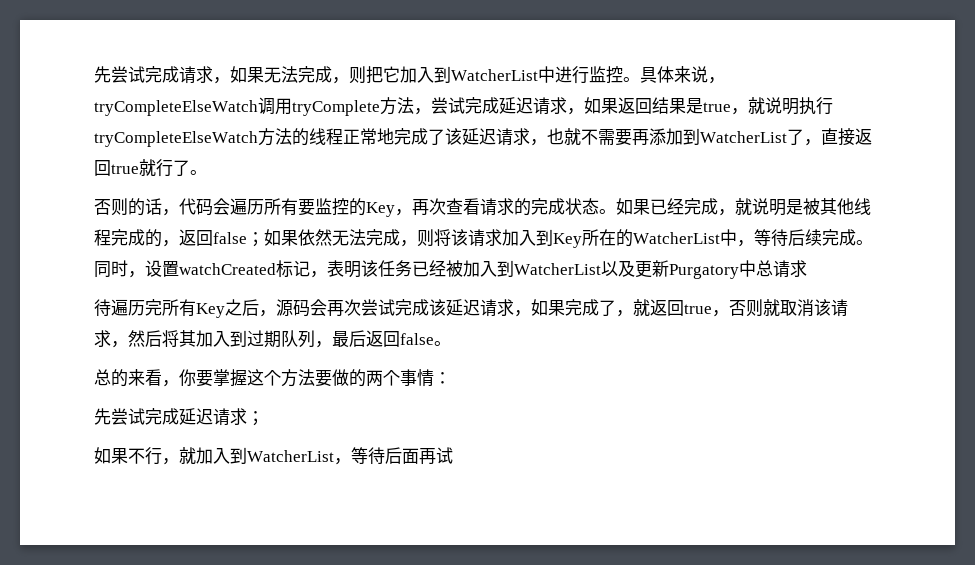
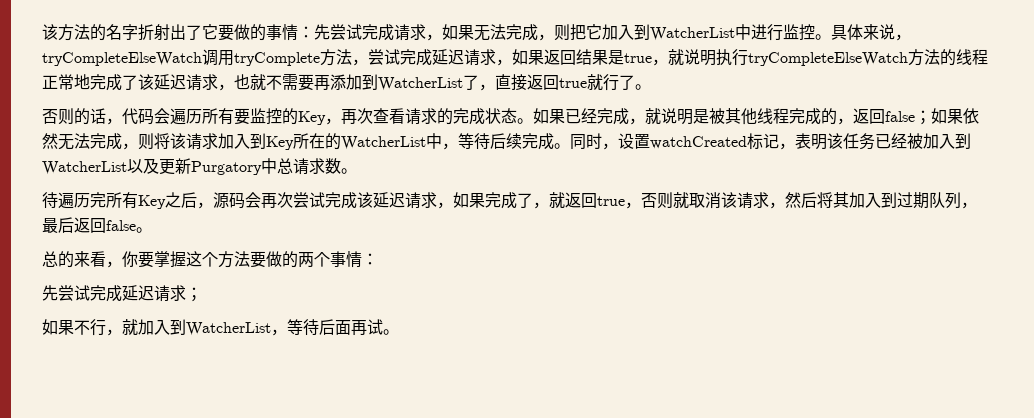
- 先尝试完成请求，如果无法完成，则把它加入到WatcherList中进行监控。
+ 该方法的名字折射出了它要做的事情：先尝试完成请求，如果无法完成，则把它加入到WatcherList中进行监控。
- 同时，设置watchCreated标记，表明该任务已经被加入到WatcherList以及更新Purgatory中总请求
+ 同时，设置watchCreated标记，表明该任务已经被加入到WatcherList以及更新Purgatory中总请求数。
- 如果不行，就加入到WatcherList，等待后面再试
+ 如果不行，就加入到WatcherList，等待后面再试。

